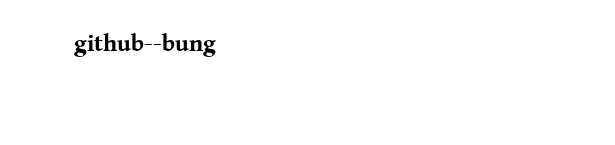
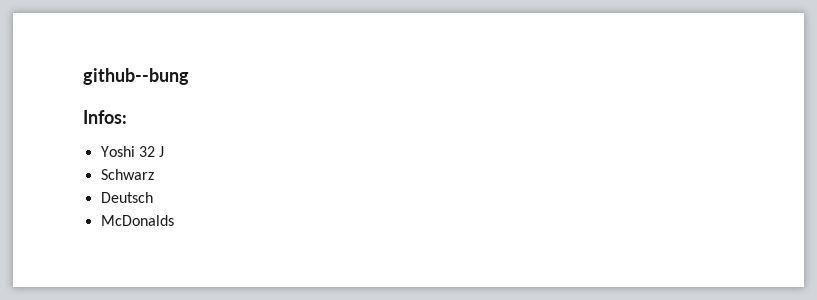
+ Infos:
+ Yoshi 32 J
+ Schwarz
+ Deutsch
+ McDonalds

